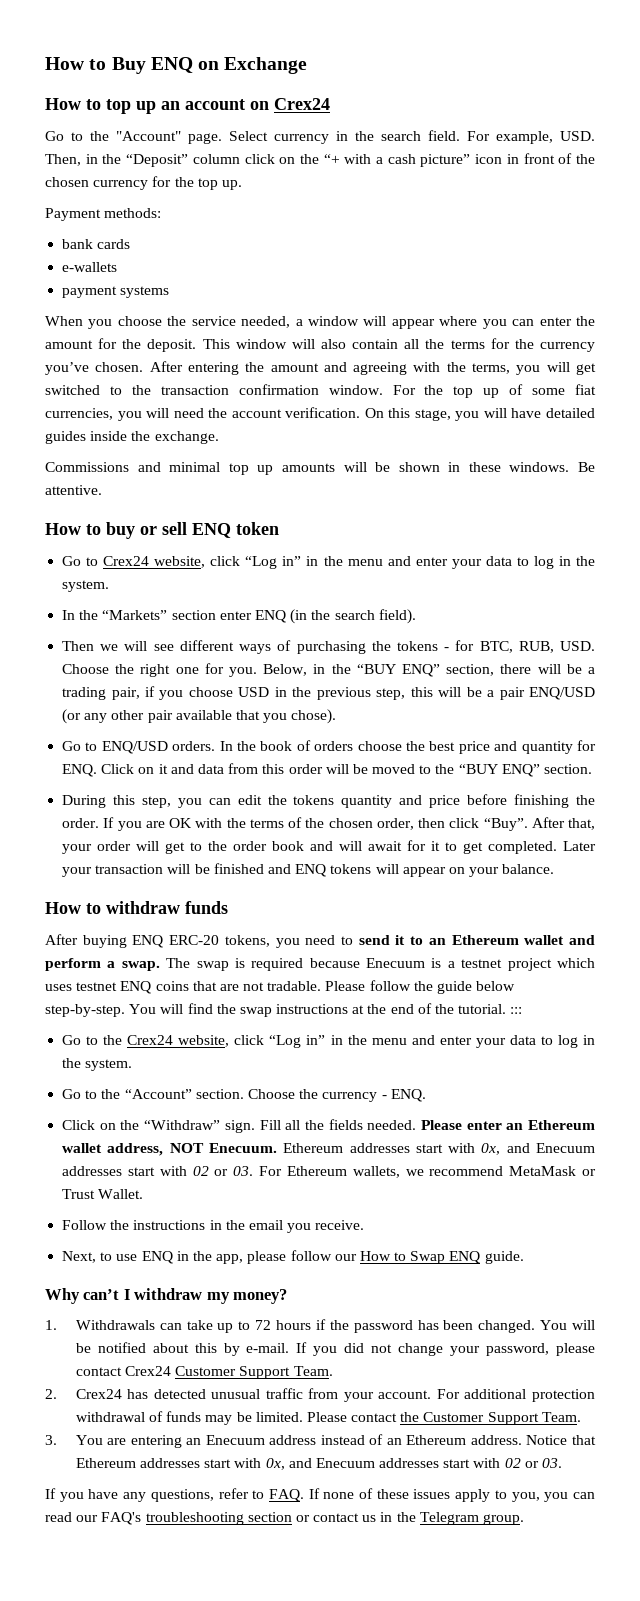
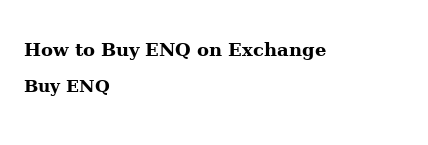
  How to Buy ENQ on Exchange
- How to top up an account on Crex24
- Go to the "Account" page. Select currency in the search field. For example, USD. Then, in the “Deposit” column click on the “+ with a cash picture” icon in front of the chosen currency for the top up.
- Payment methods:
- bank cards
- e-wallets
- payment systems
- When you choose the service needed, a window will appear where you can enter the amount for the deposit. This window will also contain all the terms for the currency you’ve chosen. After entering the amount and agreeing with the terms, you will get switched to the transaction confirmation window. For the top up of some fiat currencies, you will need the account verification. On this stage, you will have detailed guides inside the exchange.
- Commissions and minimal top up amounts will be shown in these windows. Be attentive.
- How to buy or sell ENQ token
- Go to Crex24 website, click “Log in” in the menu and enter your data to log in the system.
- In the “Markets” section enter ENQ (in the search field).
- Then we will see different ways of purchasing the tokens - for BTC, RUB, USD. Choose the right one for you. Below, in the “BUY ENQ” section, there will be a trading pair, if you choose USD in the previous step, this will be a pair ENQ/USD (or any other pair available that you chose).
- Go to ENQ/USD orders. In the book of orders choose the best price and quantity for ENQ. Click on it and data from this order will be moved to the “BUY ENQ” section.
- During this step, you can edit the tokens quantity and price before finishing the order. If you are OK with the terms of the chosen order, then click “Buy”. After that, your order will get to the order book and will await for it to get completed. Later your transaction will be finished and ENQ tokens will appear on your balance.
- How to withdraw funds
- After buying ENQ ERC-20 tokens, you need to send it to an Ethereum wallet and perform a swap. The swap is required because Enecuum is a testnet project which uses testnet ENQ coins that are not tradable. Please follow the guide below step-by-step. You will find the swap instructions at the end of the tutorial. :::
- Go to the Crex24 website, click “Log in” in the menu and enter your data to log in the system.
- Go to the “Account” section. Choose the currency - ENQ.
- Click on the “Withdraw” sign. Fill all the fields needed. Please enter an Ethereum wallet address, NOT Enecuum. Ethereum addresses start with 0x, and Enecuum addresses start with 02 or 03. For Ethereum wallets, we recommend MetaMask or Trust Wallet.
- Follow the instructions in the email you receive.
- Next, to use ENQ in the app, please follow our How to Swap ENQ guide.
- Why can’t I withdraw my money?
- 1. Withdrawals can take up to 72 hours if the password has been changed. You will be notified about this by e-mail. If you did not change your password, please contact Crex24 Customer Support Team.
- 2. Crex24 has detected unusual traffic from your account. For additional protection withdrawal of funds may be limited. Please contact the Customer Support Team.
- 3. You are entering an Enecuum address instead of an Ethereum address. Notice that Ethereum addresses start with 0x, and Enecuum addresses start with 02 or 03.
- If you have any questions, refer to FAQ. If none of these issues apply to you, you can read our FAQ's troubleshooting section or contact us in the Telegram group.
+ Buy ENQ

